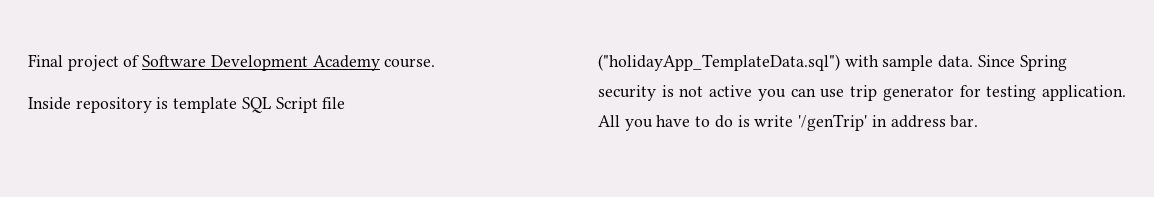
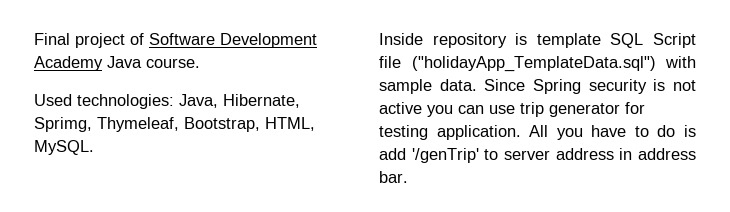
- Final project of Software Development Academy course.
+ Final project of Software Development Academy Java course.
+ Used technologies: Java, Hibernate, Sprimg, Thymeleaf, Bootstrap, HTML, MySQL.
- All you have to do is write '/genTrip' in address bar.
+ All you have to do is add '/genTrip' to server address in address bar.

